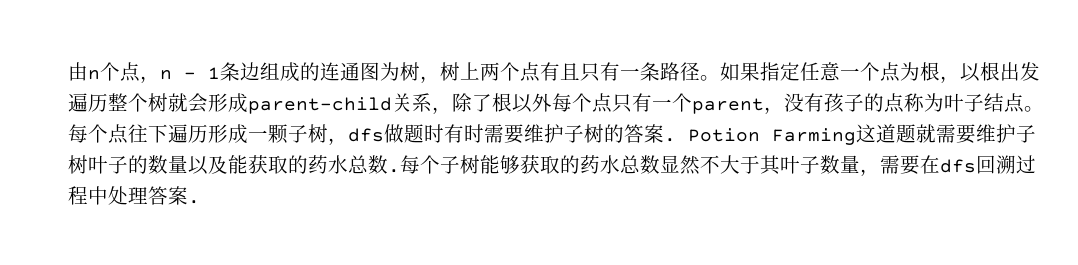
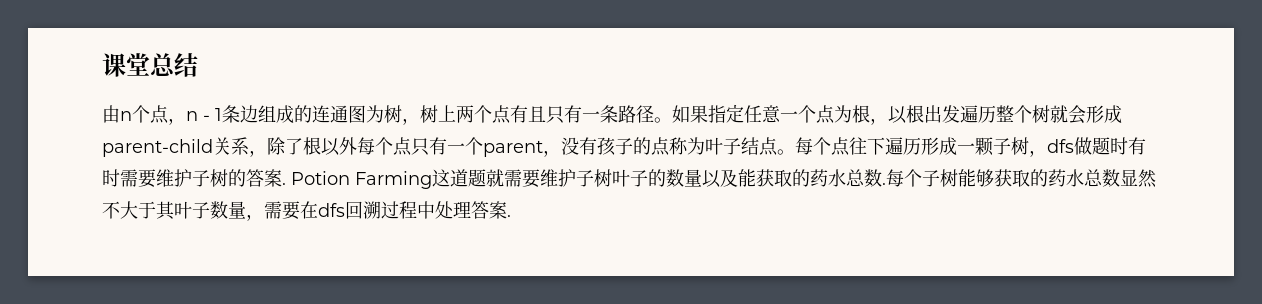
+ 课堂总结

